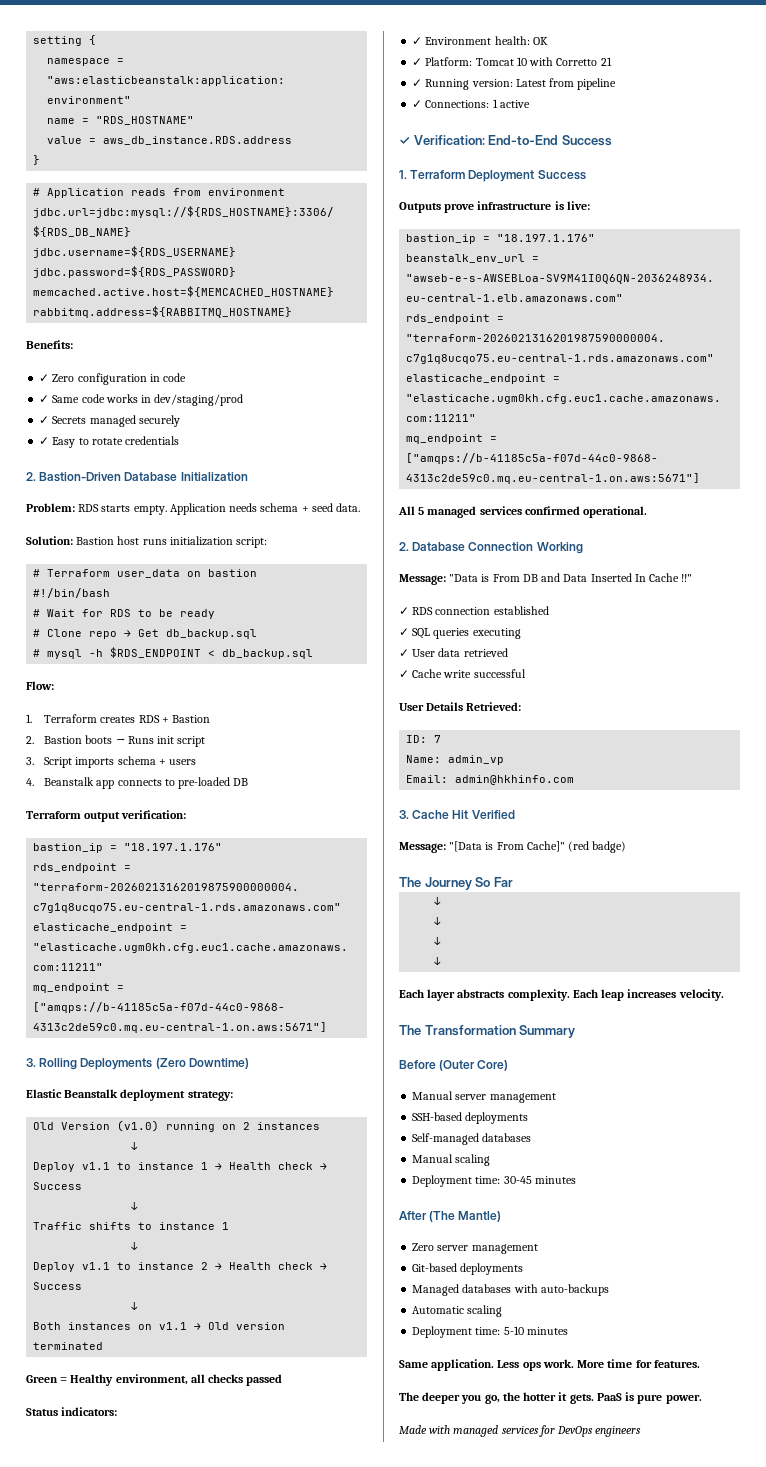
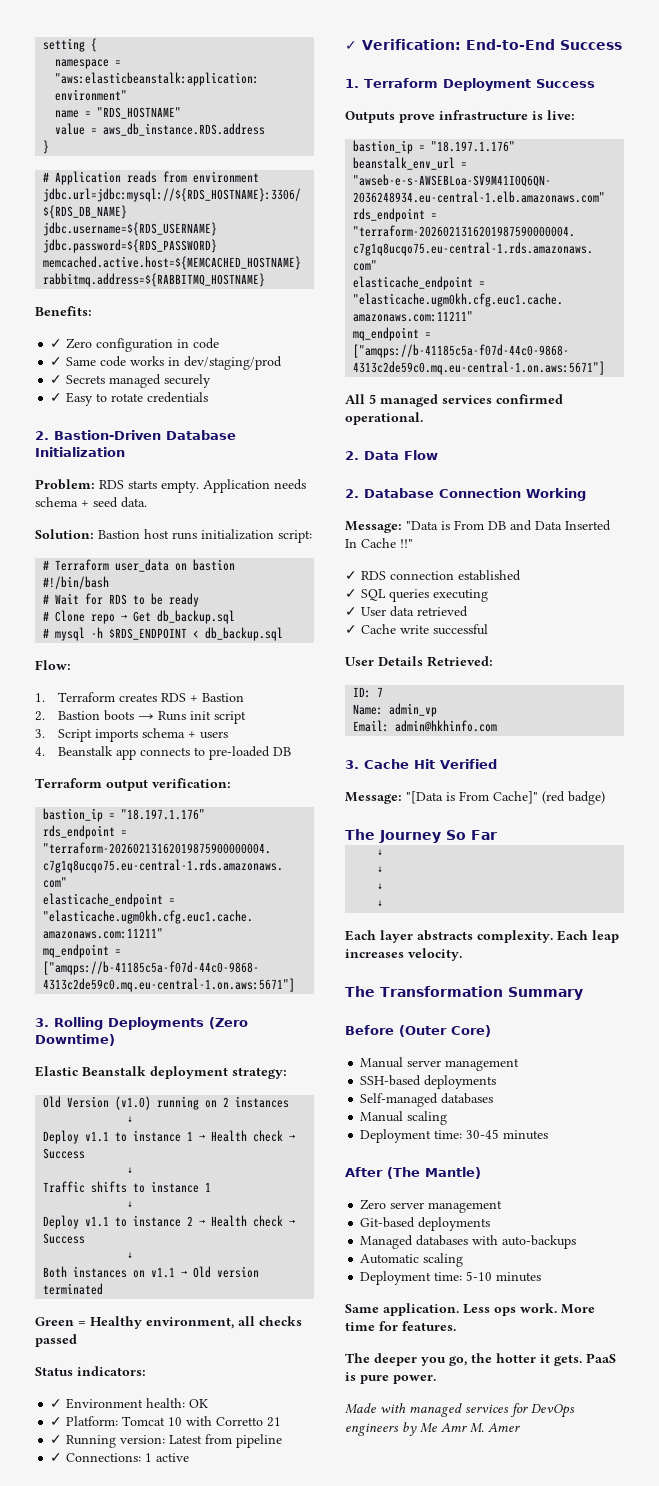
+ 2. Data Flow
- Made with managed services for DevOps engineers
+ Made with managed services for DevOps engineers by Me Amr M. Amer

